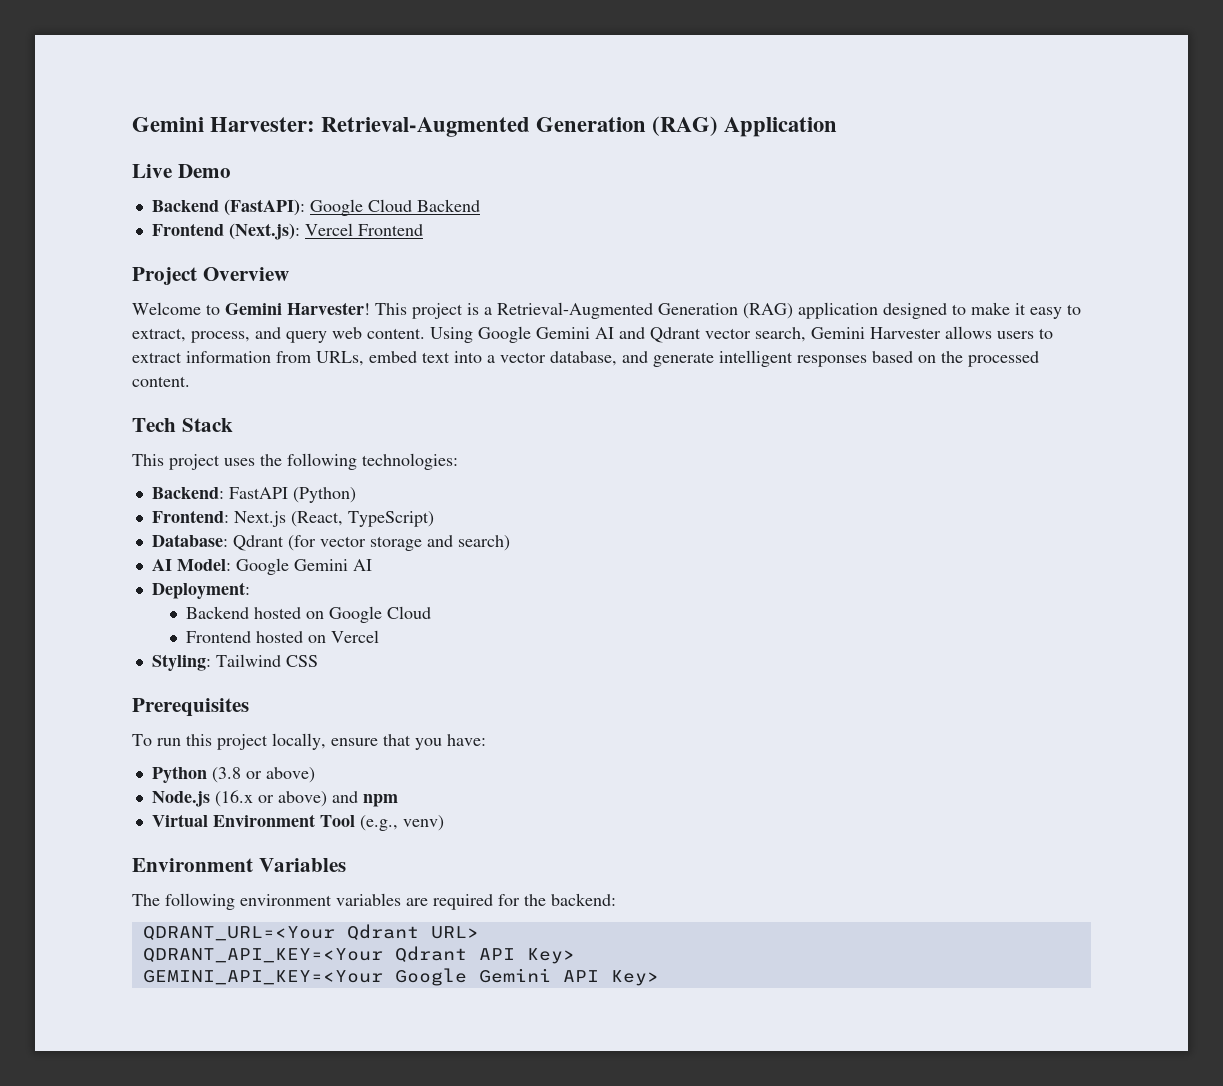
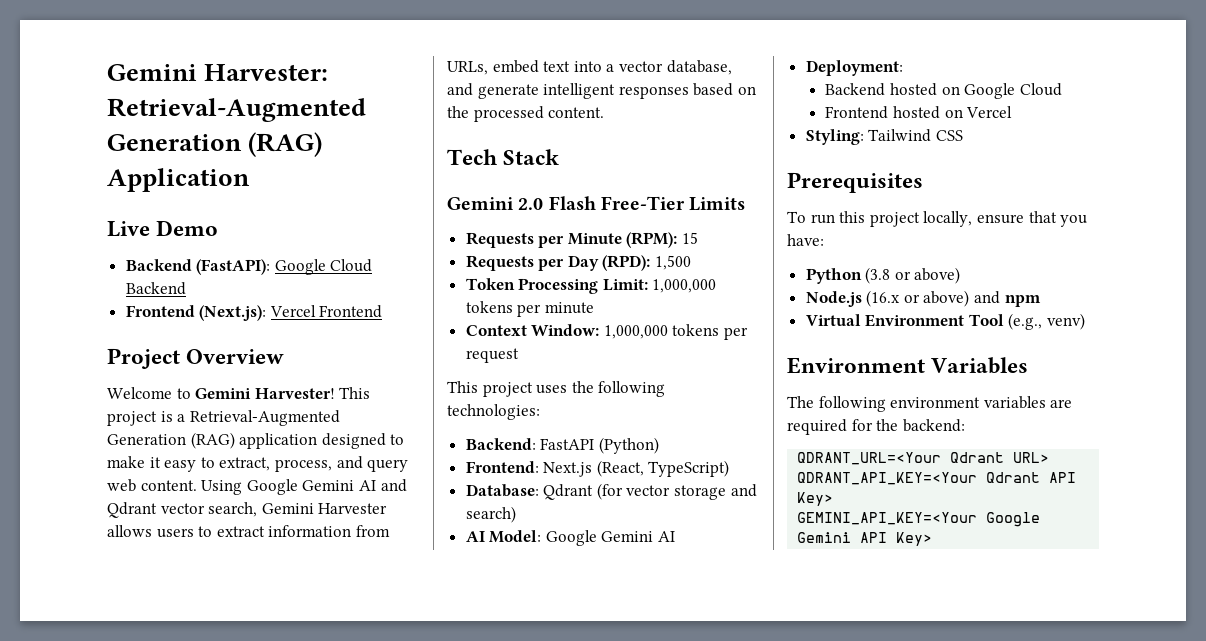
+ Gemini 2.0 Flash Free-Tier Limits
+ Requests per Minute (RPM): 15
+ Requests per Day (RPD): 1,500
+ Token Processing Limit: 1,000,000 tokens per minute
+ Context Window: 1,000,000 tokens per request

